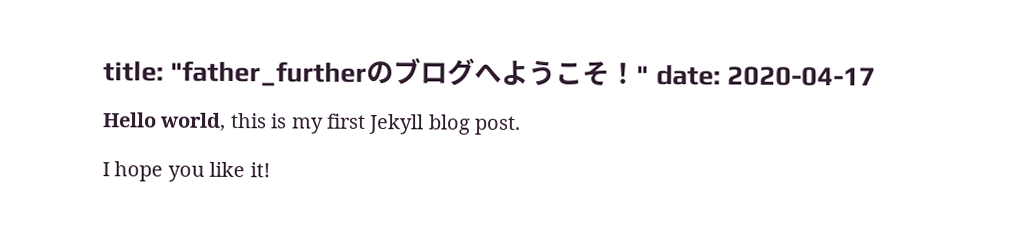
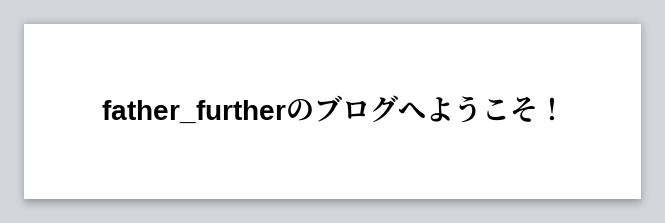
- title: "father_furtherのブログへようこそ！" date: 2020-04-17
- Hello world, this is my first Jekyll blog post.
- I hope you like it!
+ father_furtherのブログへようこそ！

